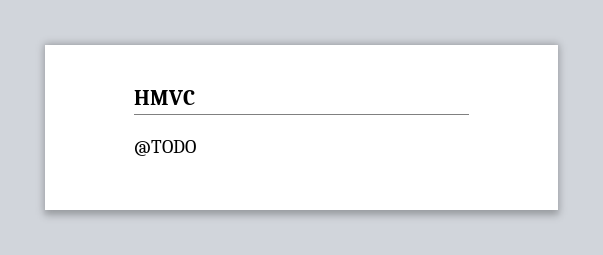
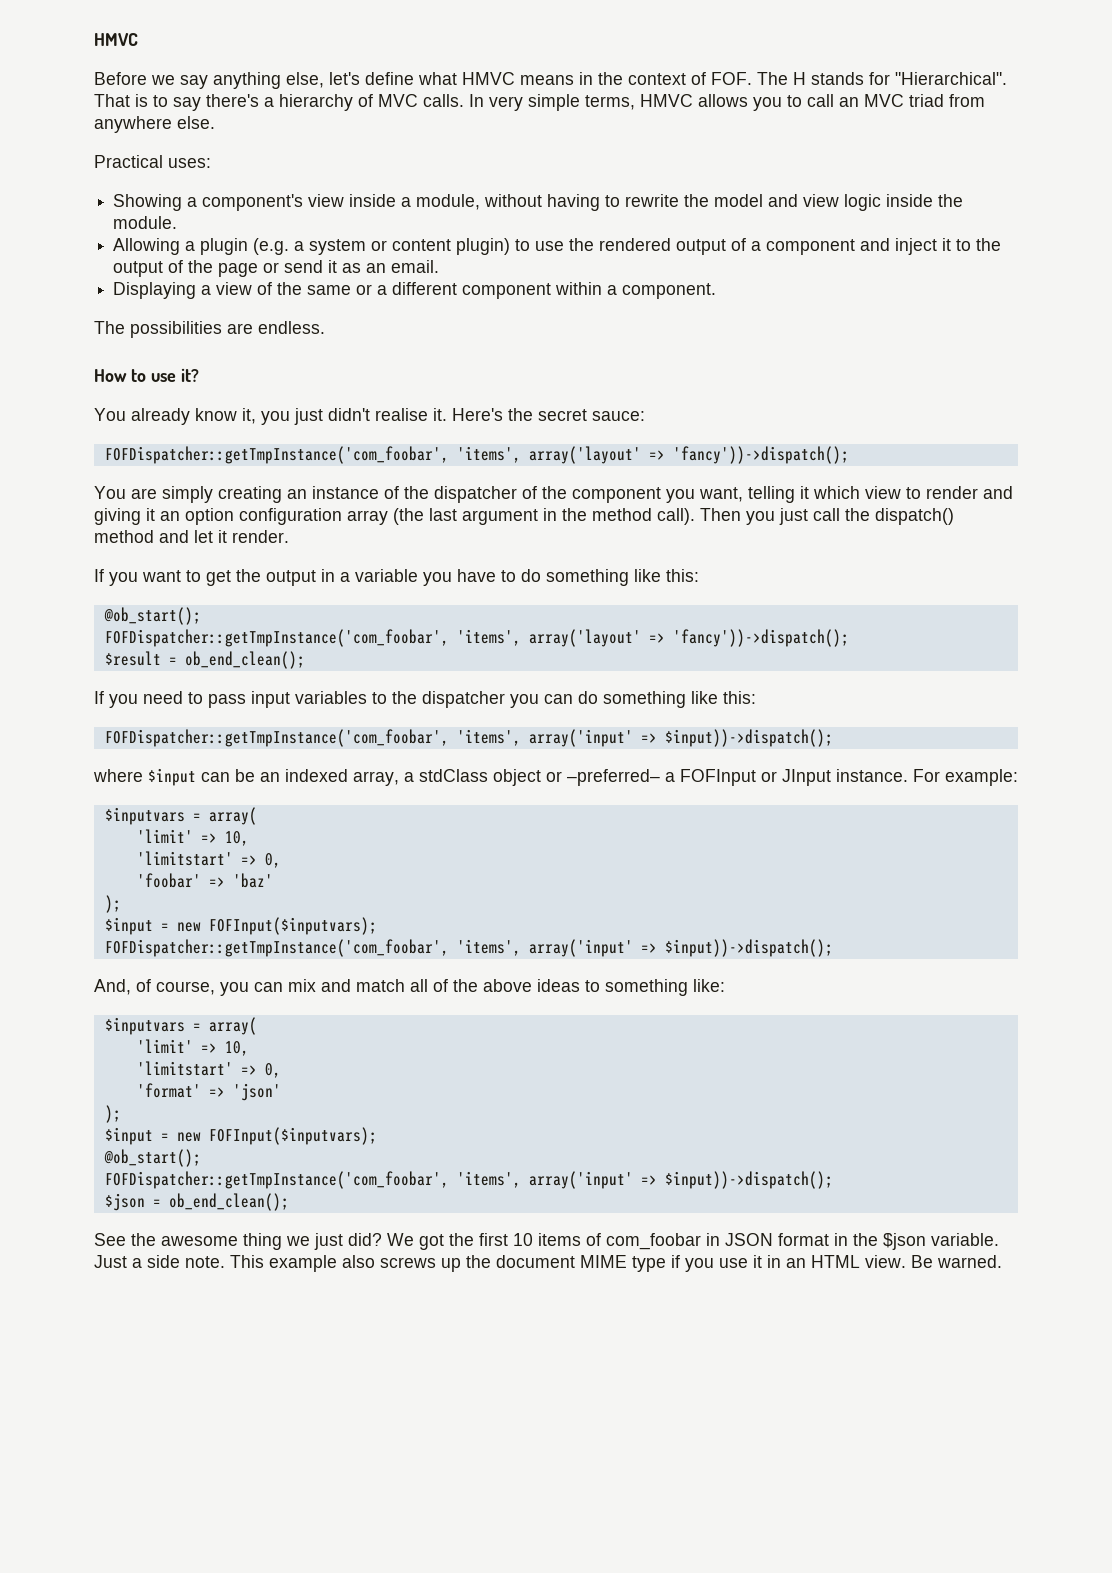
- @TODO
+ Before we say anything else, let's define what HMVC means in the context of FOF. The H stands for "Hierarchical". That is to say there's a hierarchy of MVC calls. In very simple terms, HMVC allows you to call an MVC triad from anywhere else.
+ Practical uses:
+ Showing a component's view inside a module, without having to rewrite the model and view logic inside the module.
+ Allowing a plugin (e.g. a system or content plugin) to use the rendered output of a component and inject it to the output of the page or send it as an email.
+ Displaying a view of the same or a different component within a component.
+ The possibilities are endless.
+ How to use it?
+ You already know it, you just didn't realise it. Here's the secret sauce:
+ FOFDispatcher::getTmpInstance('com_foobar', 'items', array('layout' => 'fancy'))->dispatch();
+ You are simply creating an instance of the dispatcher of the component you want, telling it which view to render and giving it an option configuration array (the last argument in the method call). Then you just call the dispatch() method and let it render.
+ If you want to get the output in a variable you have to do something like this:
+ @ob_start();
+ FOFDispatcher::getTmpInstance('com_foobar', 'items', array('layout' => 'fancy'))->dispatch();
+ $result = ob_end_clean();
+ If you need to pass input variables to the dispatcher you can do something like this:
+ FOFDispatcher::getTmpInstance('com_foobar', 'items', array('input' => $input))->dispatch();
+ where $input can be an indexed array, a stdClass object or –preferred– a FOFInput or JInput instance. For example:
+ $inputvars = array(
+ 'limit' => 10,
+ 'limitstart' => 0,
+ 'foobar' => 'baz'
+ );
+ $input = new FOFInput($inputvars);
+ FOFDispatcher::getTmpInstance('com_foobar', 'items', array('input' => $input))->dispatch();
+ And, of course, you can mix and match all of the above ideas to something like:
+ $inputvars = array(
+ 'limit' => 10,
+ 'limitstart' => 0,
+ 'format' => 'json'
+ );
+ $input = new FOFInput($inputvars);
+ @ob_start();
+ FOFDispatcher::getTmpInstance('com_foobar', 'items', array('input' => $input))->dispatch();
+ $json = ob_end_clean();
+ See the awesome thing we just did? We got the first 10 items of com_foobar in JSON format in the $json variable. Just a side note. This example also screws up the document MIME type if you use it in an HTML view. Be warned.

